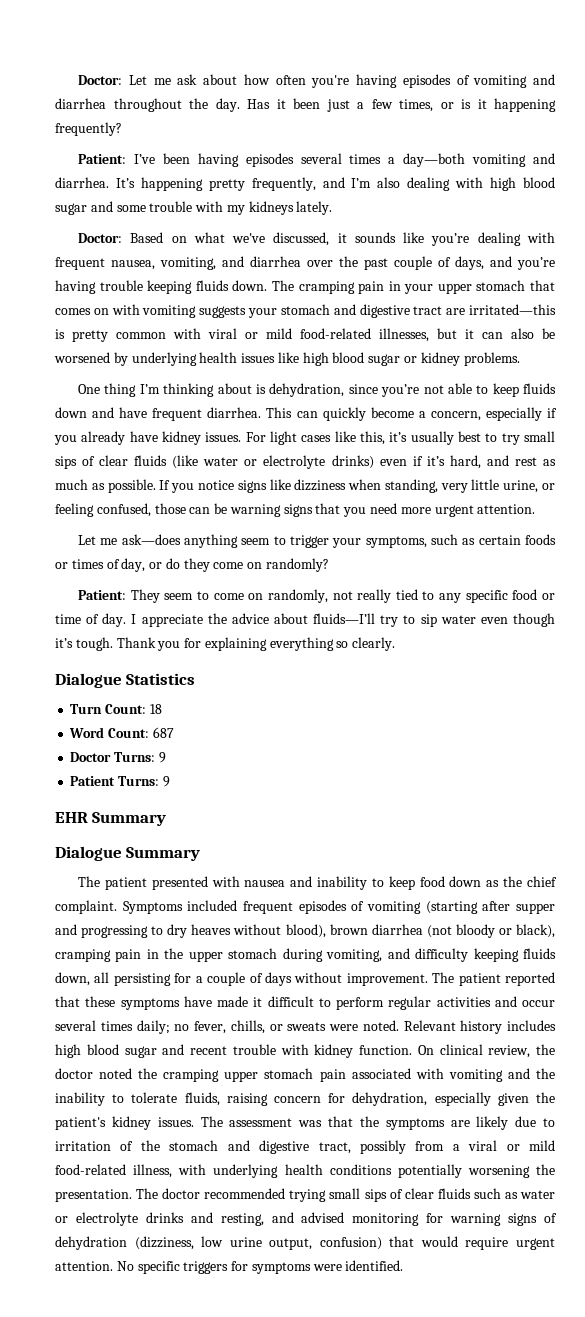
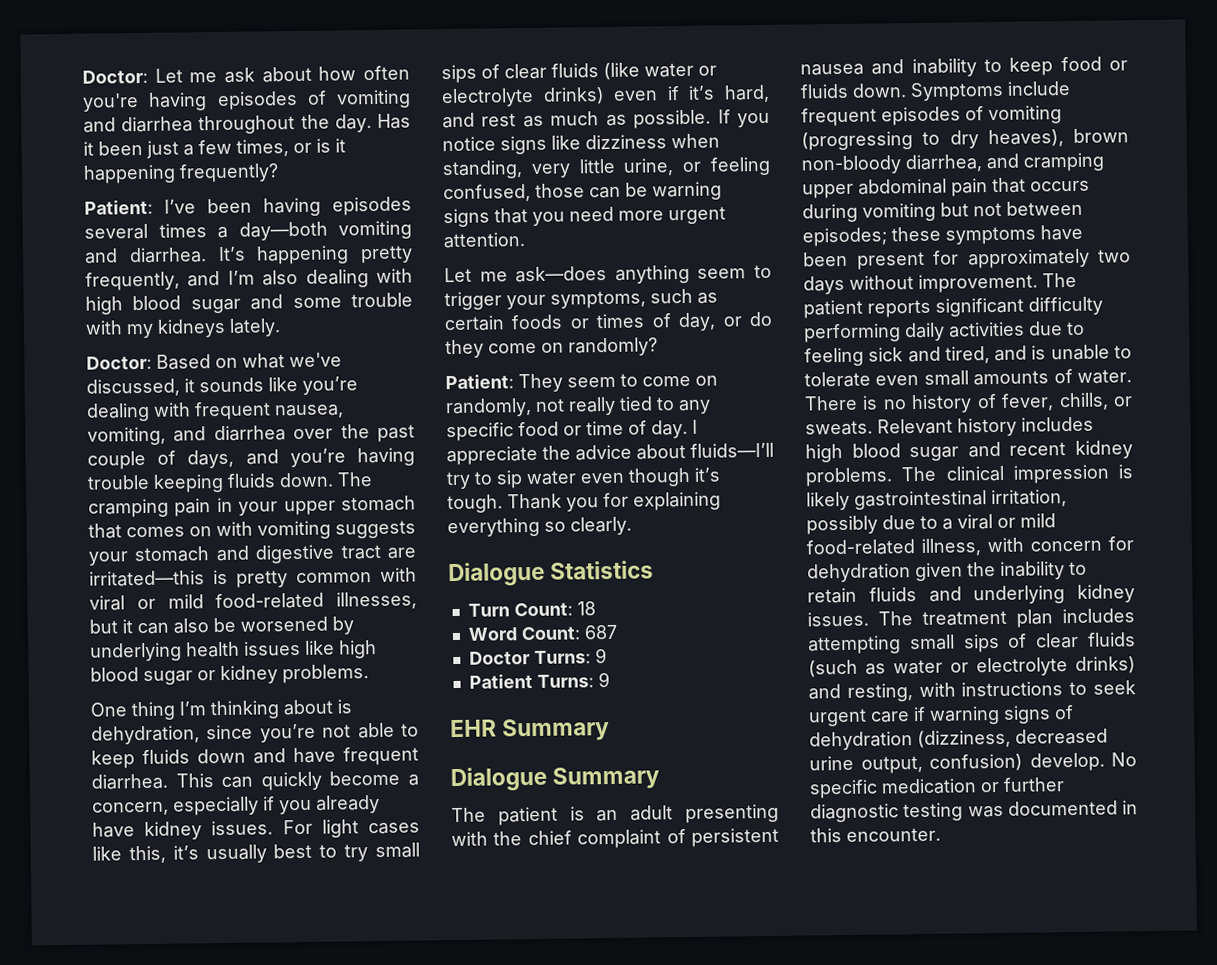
- The patient presented with nausea and inability to keep food down as the chief complaint. Symptoms included frequent episodes of vomiting (starting after supper and progressing to dry heaves without blood), brown diarrhea (not bloody or black), cramping pain in the upper stomach during vomiting, and difficulty keeping fluids down, all persisting for a couple of days without improvement.
+ The patient is an adult presenting with the chief complaint of persistent nausea and inability to keep food or fluids down. Symptoms include frequent episodes of vomiting (progressing to dry heaves), brown non-bloody diarrhea, and cramping upper abdominal pain that occurs during vomiting but not between episodes; these symptoms have been present for approximately two days without improvement.
- The patient reported that these symptoms have made it difficult to perform regular activities and occur several times daily; no fever, chills, or sweats were noted.
+ The patient reports significant difficulty performing daily activities due to feeling sick and tired, and is unable to tolerate even small amounts of water. There is no history of fever, chills, or sweats.
- Relevant history includes high blood sugar and recent trouble with kidney function. On clinical review, the doctor noted the cramping upper stomach pain associated with vomiting and the inability to tolerate fluids, raising concern for dehydration, especially given the patient's kidney issues. The assessment was that the symptoms are likely due to irritation of the stomach and digestive tract, possibly from a viral or mild food-related illness, with underlying health conditions potentially worsening the presentation. The doctor recommended trying small sips of clear fluids such as water or electrolyte drinks and resting, and advised monitoring for warning signs of dehydration (dizziness, low urine output, confusion) that would require urgent attention. No specific triggers for symptoms were identified.
+ Relevant history includes high blood sugar and recent kidney problems. The clinical impression is likely gastrointestinal irritation, possibly due to a viral or mild food-related illness, with concern for dehydration given the inability to retain fluids and underlying kidney issues. The treatment plan includes attempting small sips of clear fluids (such as water or electrolyte drinks) and resting, with instructions to seek urgent care if warning signs of dehydration (dizziness, decreased urine output, confusion) develop. No specific medication or further diagnostic testing was documented in this encounter.

